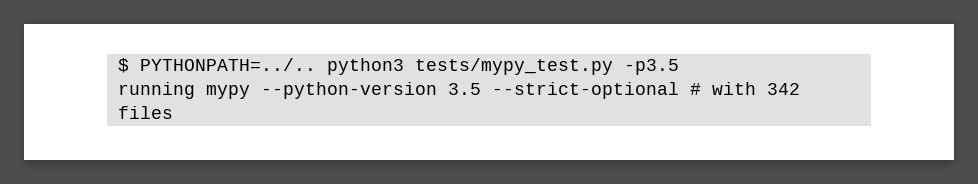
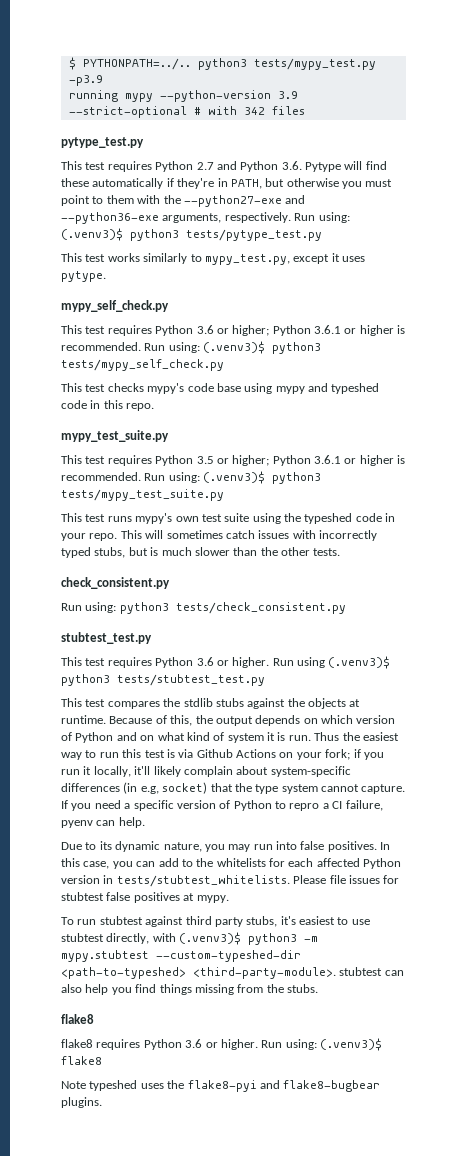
- $ PYTHONPATH=../.. python3 tests/mypy_test.py -p3.5
+ $ PYTHONPATH=../.. python3 tests/mypy_test.py -p3.9
- running mypy --python-version 3.5 --strict-optional # with 342 files
+ running mypy --python-version 3.9 --strict-optional # with 342 files
+ pytype_test.py
+ This test requires Python 2.7 and Python 3.6. Pytype will find these automatically if they're in PATH, but otherwise you must point to them with the --python27-exe and --python36-exe arguments, respectively. Run using: (.venv3)$ python3 tests/pytype_test.py
+ This test works similarly to mypy_test.py, except it uses pytype.
+ mypy_self_check.py
+ This test requires Python 3.6 or higher; Python 3.6.1 or higher is recommended. Run using: (.venv3)$ python3 tests/mypy_self_check.py
+ This test checks mypy's code base using mypy and typeshed code in this repo.
+ mypy_test_suite.py
+ This test requires Python 3.5 or higher; Python 3.6.1 or higher is recommended. Run using: (.venv3)$ python3 tests/mypy_test_suite.py
+ This test runs mypy's own test suite using the typeshed code in your repo. This will sometimes catch issues with incorrectly typed stubs, but is much slower than the other tests.
+ check_consistent.py
+ Run using: python3 tests/check_consistent.py
+ stubtest_test.py
+ This test requires Python 3.6 or higher. Run using (.venv3)$ python3 tests/stubtest_test.py
+ This test compares the stdlib stubs against the objects at runtime. Because of this, the output depends on which version of Python and on what kind of system it is run. Thus the easiest way to run this test is via Github Actions on your fork; if you run it locally, it'll likely complain about system-specific differences (in e.g, socket) that the type system cannot capture. If you need a specific version of Python to repro a CI failure, pyenv can help.
+ Due to its dynamic nature, you may run into false positives. In this case, you can add to the whitelists for each affected Python version in tests/stubtest_whitelists. Please file issues for stubtest false positives at mypy.
+ To run stubtest against third party stubs, it's easiest to use stubtest directly, with (.venv3)$ python3 -m mypy.stubtest --custom-typeshed-dir <path-to-typeshed> <third-party-module>. stubtest can also help you find things missing from the stubs.
+ flake8
+ flake8 requires Python 3.6 or higher. Run using: (.venv3)$ flake8
+ Note typeshed uses the flake8-pyi and flake8-bugbear plugins.

